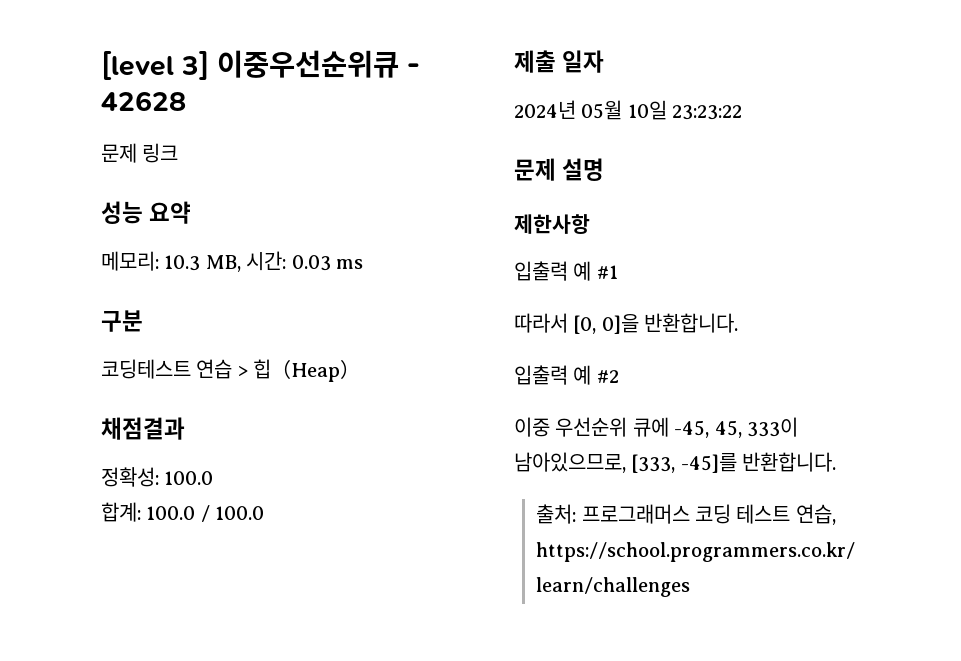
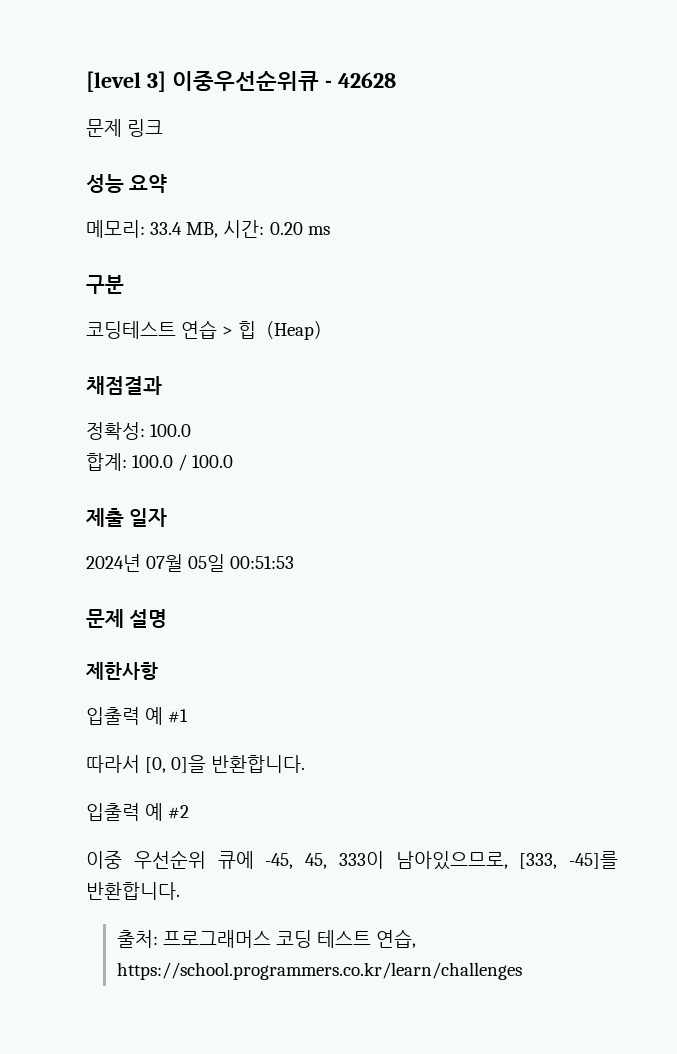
- 메모리: 10.3 MB, 시간: 0.03 ms
+ 메모리: 33.4 MB, 시간: 0.20 ms
- 2024년 05월 10일 23:23:22
+ 2024년 07월 05일 00:51:53

